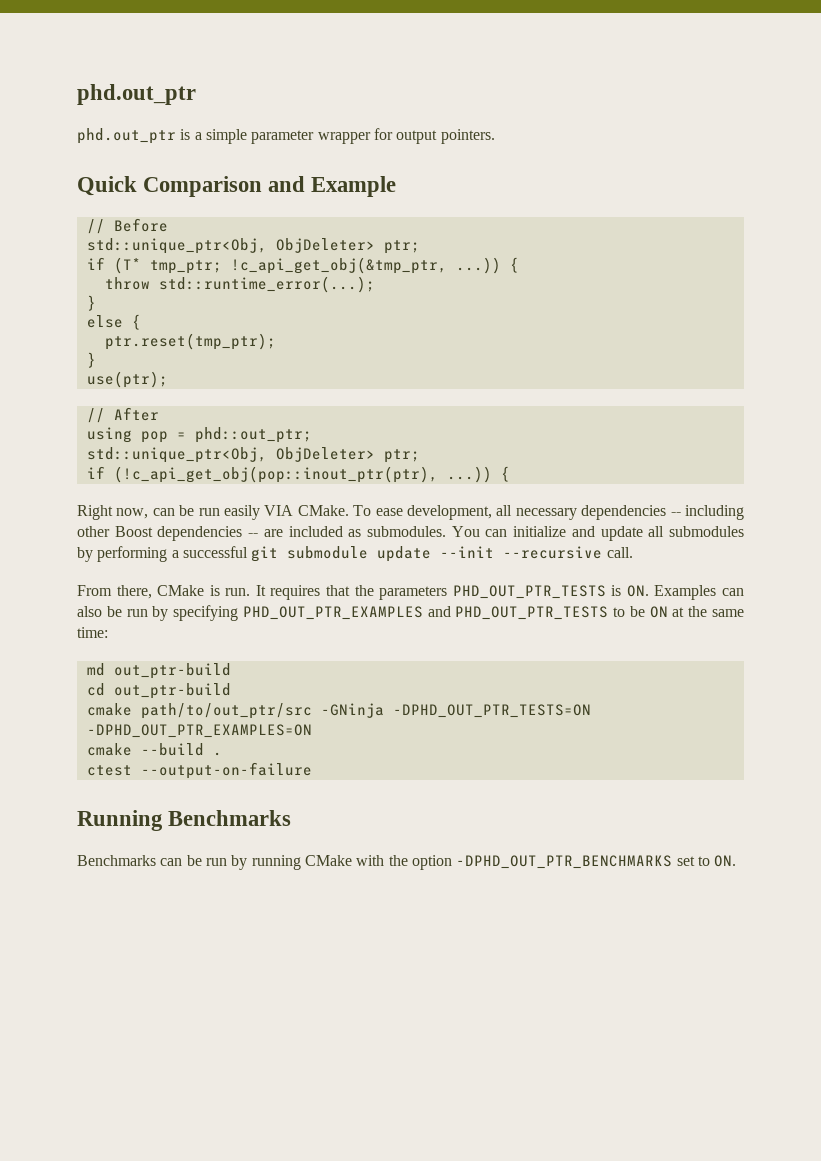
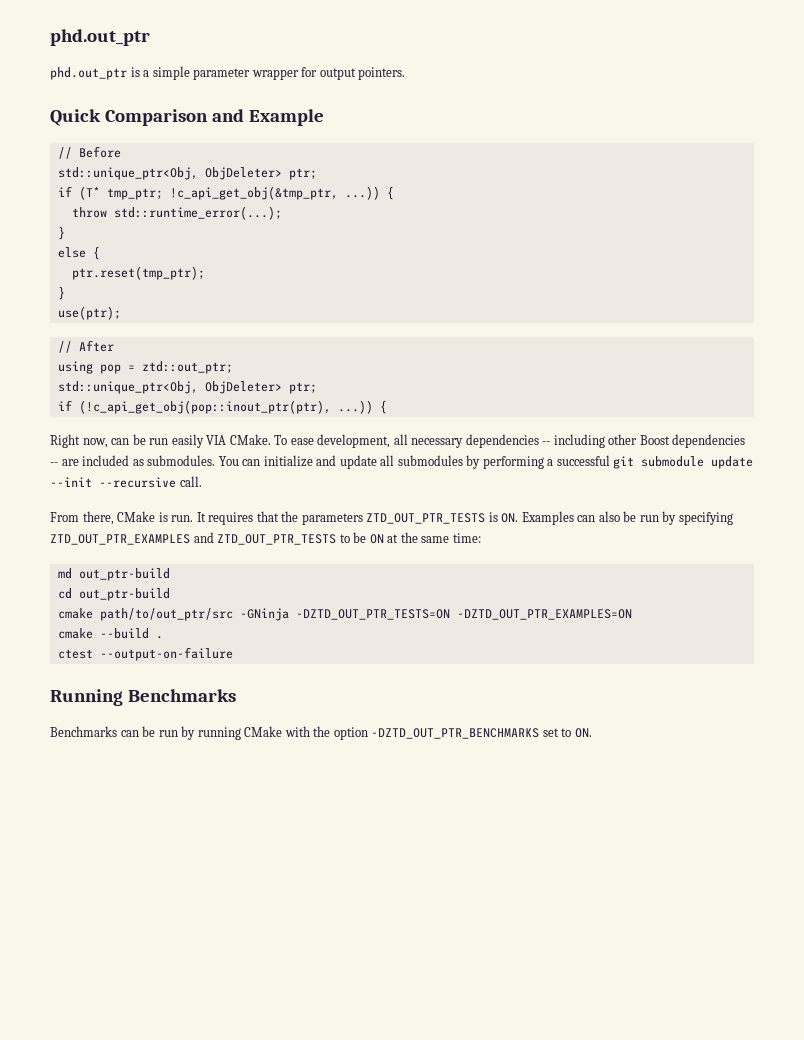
- using pop = phd::out_ptr;
+ using pop = ztd::out_ptr;
- It requires that the parameters PHD_OUT_PTR_TESTS is ON. Examples can also be run by specifying PHD_OUT_PTR_EXAMPLES and PHD_OUT_PTR_TESTS to be ON at the same time:
+ It requires that the parameters ZTD_OUT_PTR_TESTS is ON. Examples can also be run by specifying ZTD_OUT_PTR_EXAMPLES and ZTD_OUT_PTR_TESTS to be ON at the same time:
- cmake path/to/out_ptr/src -GNinja -DPHD_OUT_PTR_TESTS=ON -DPHD_OUT_PTR_EXAMPLES=ON
+ cmake path/to/out_ptr/src -GNinja -DZTD_OUT_PTR_TESTS=ON -DZTD_OUT_PTR_EXAMPLES=ON
- Benchmarks can be run by running CMake with the option -DPHD_OUT_PTR_BENCHMARKS set to ON.
+ Benchmarks can be run by running CMake with the option -DZTD_OUT_PTR_BENCHMARKS set to ON.

